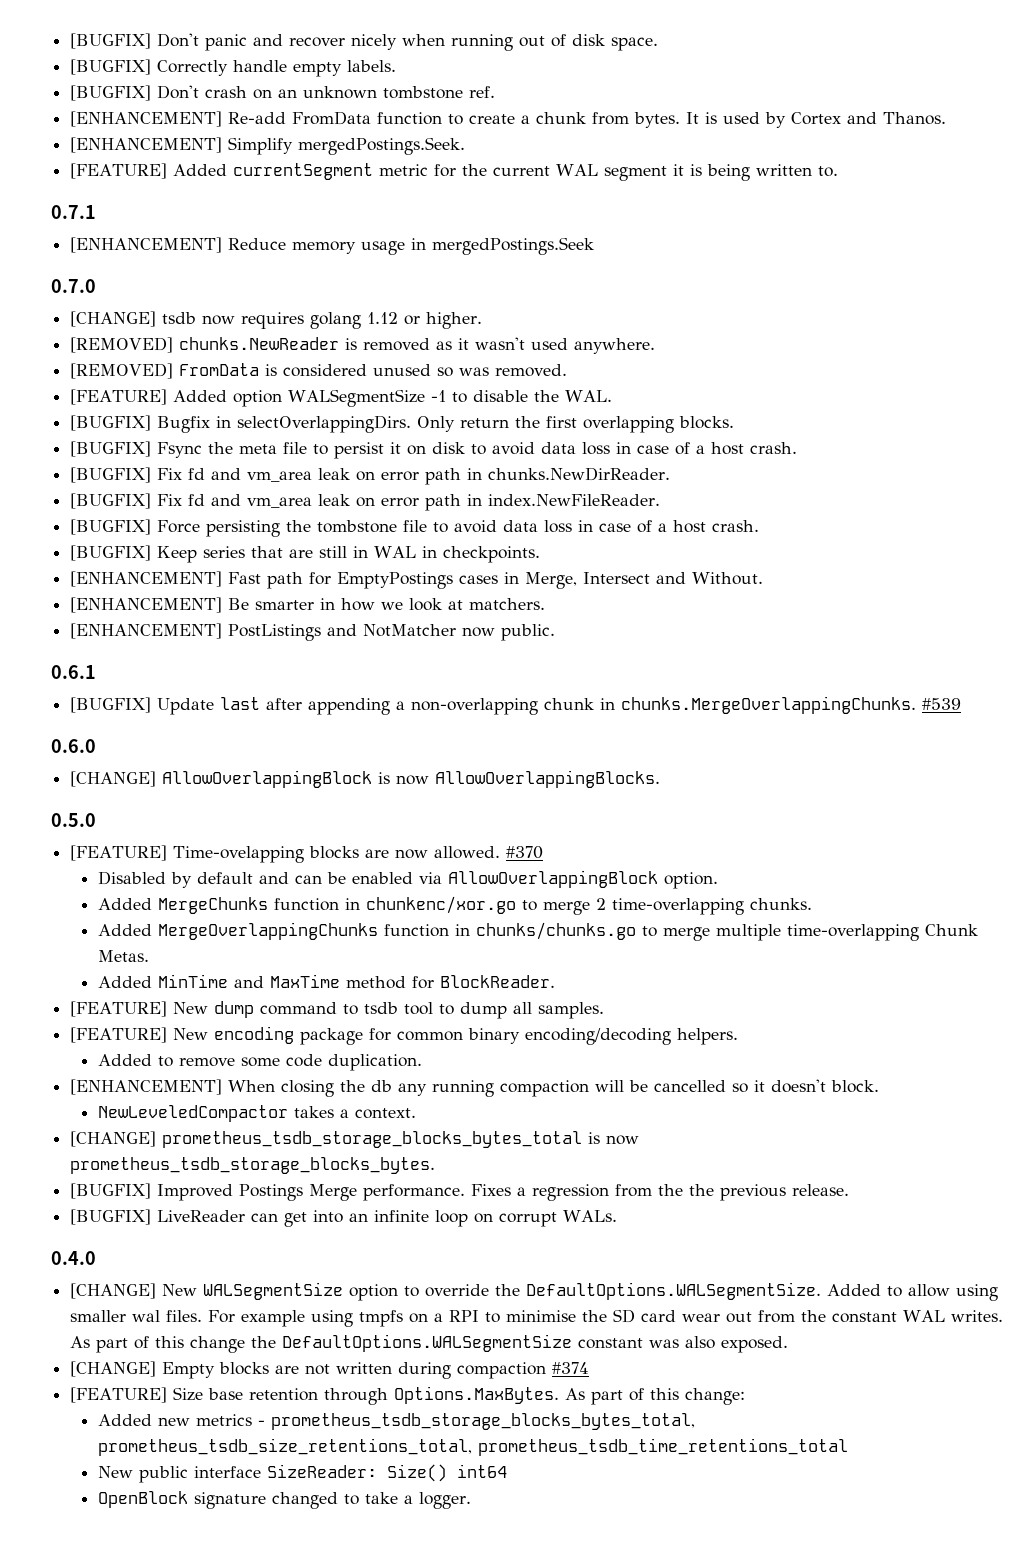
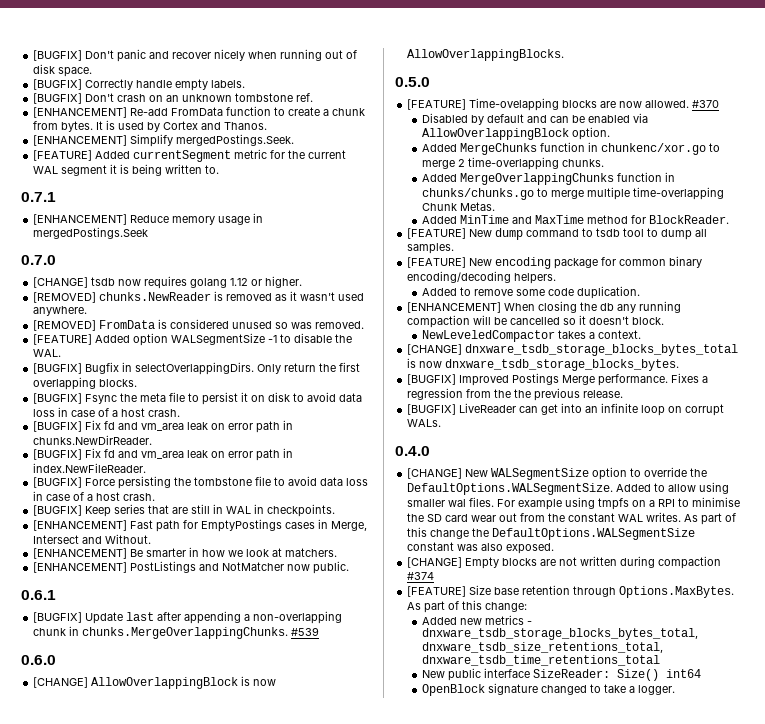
- [CHANGE] prometheus_tsdb_storage_blocks_bytes_total is now prometheus_tsdb_storage_blocks_bytes.
+ [CHANGE] dnxware_tsdb_storage_blocks_bytes_total is now dnxware_tsdb_storage_blocks_bytes.
- Added new metrics - prometheus_tsdb_storage_blocks_bytes_total, prometheus_tsdb_size_retentions_total, prometheus_tsdb_time_retentions_total
+ Added new metrics - dnxware_tsdb_storage_blocks_bytes_total, dnxware_tsdb_size_retentions_total, dnxware_tsdb_time_retentions_total

